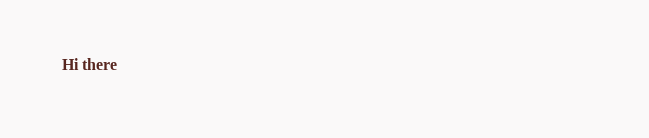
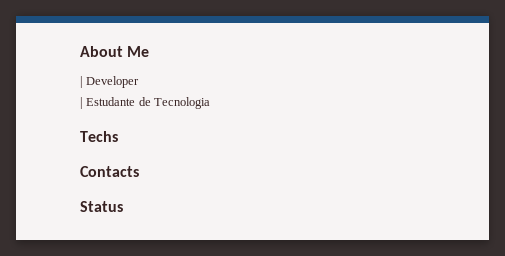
- Hi there
+ About Me
+ | Developer
+ | Estudante de Tecnologia
+ Techs
+ Contacts
+ Status

